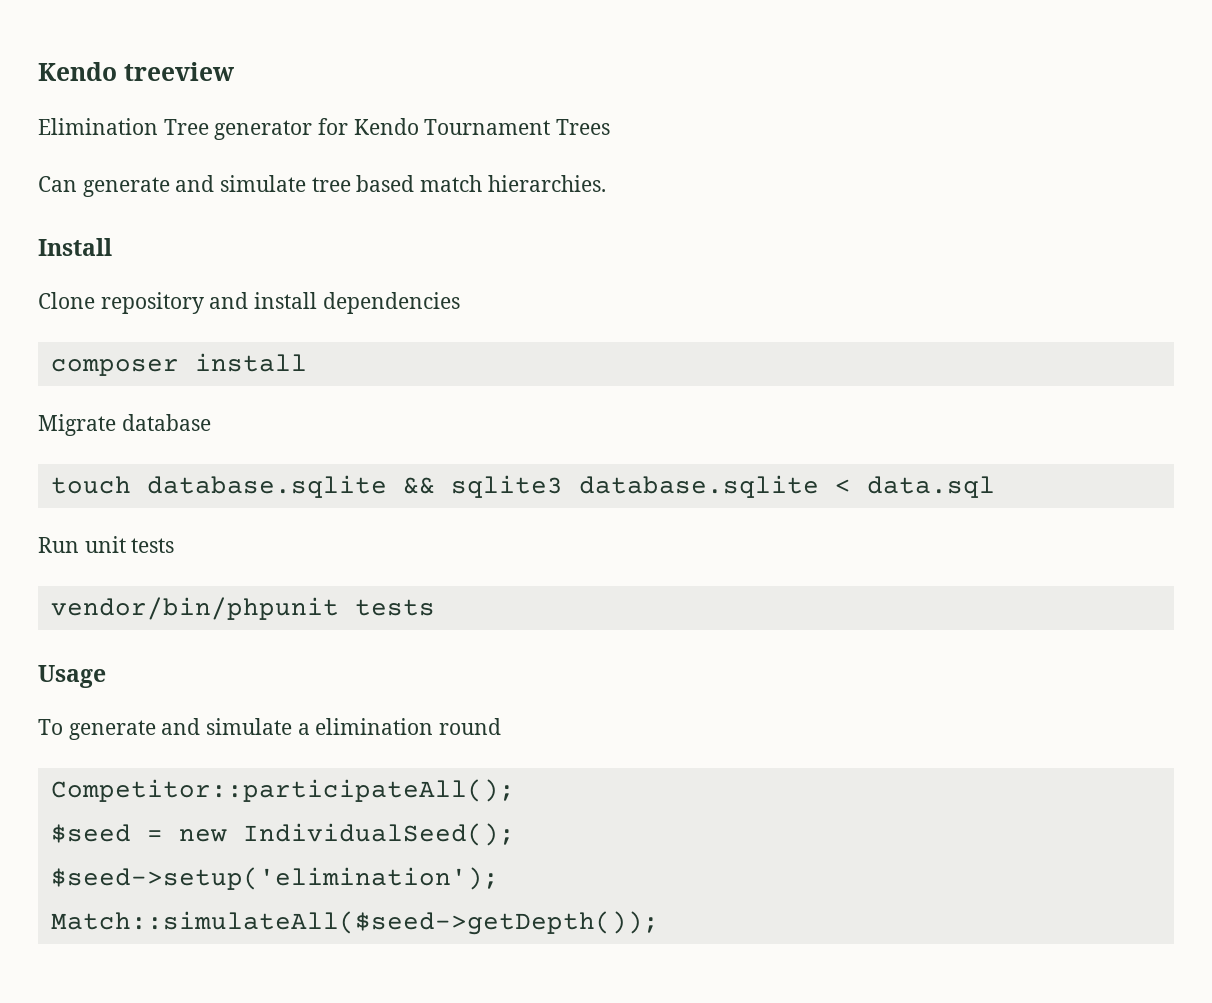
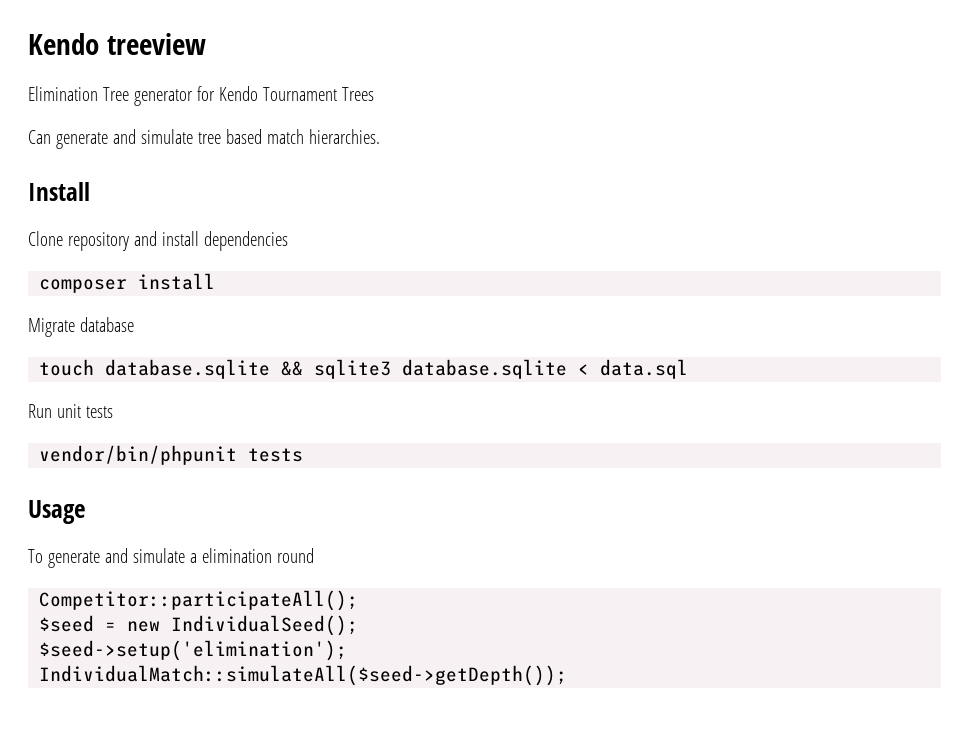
- Match::simulateAll($seed->getDepth());
+ IndividualMatch::simulateAll($seed->getDepth());

